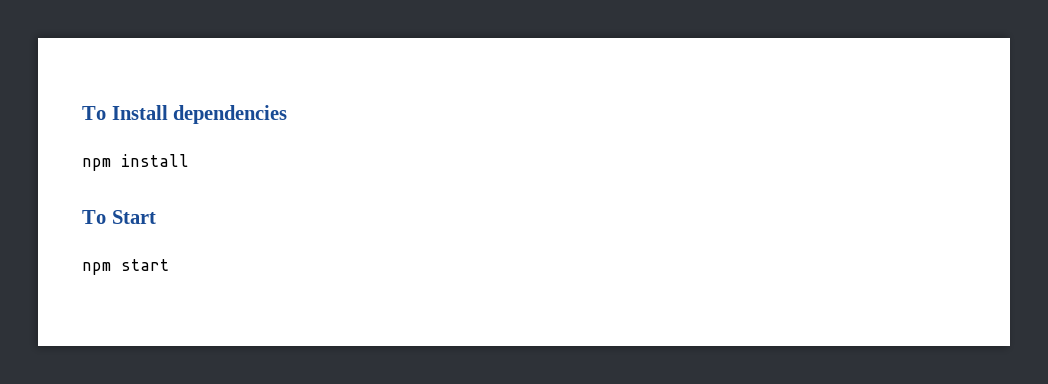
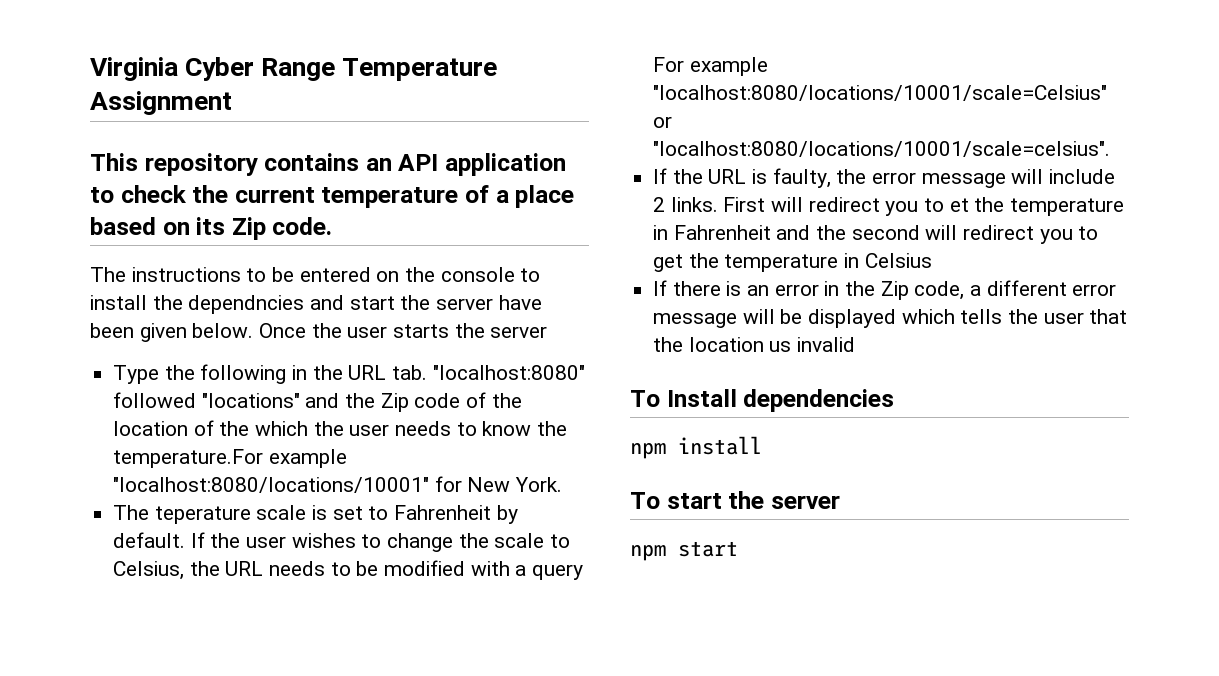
+ Virginia Cyber Range Temperature Assignment
+ This repository contains an API application to check the current temperature of a place based on its Zip code.
+ The instructions to be entered on the console to install the dependncies and start the server have been given below. Once the user starts the server
+ Type the following in the URL tab. "localhost:8080" followed "locations" and the Zip code of the location of the which the user needs to know the temperature.For example "localhost:8080/locations/10001" for New York.
+ The teperature scale is set to Fahrenheit by default. If the user wishes to change the scale to Celsius, the URL needs to be modified with a query For example "localhost:8080/locations/10001/scale=Celsius" or "localhost:8080/locations/10001/scale=celsius".
+ If the URL is faulty, the error message will include 2 links. First will redirect you to et the temperature in Fahrenheit and the second will redirect you to get the temperature in Celsius
+ If there is an error in the Zip code, a different error message will be displayed which tells the user that the location us invalid
- To Start
+ To start the server

